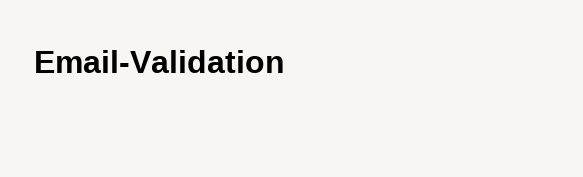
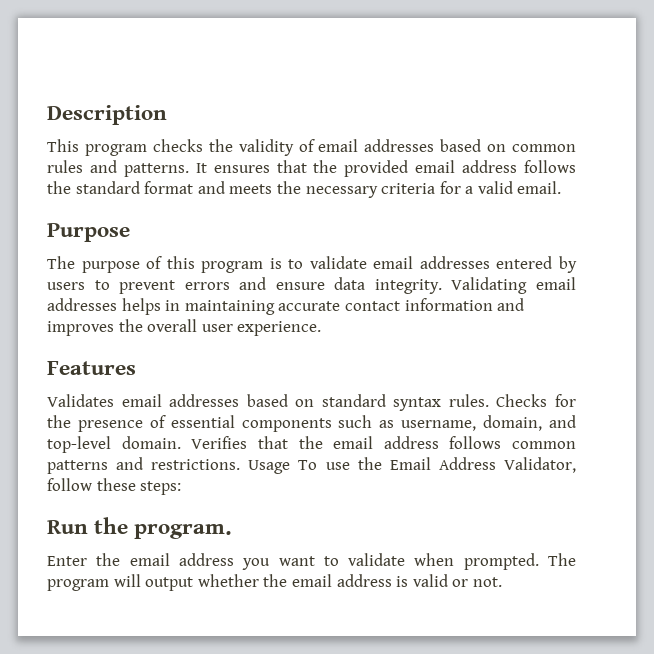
- Email-Validation
+ Description
+ This program checks the validity of email addresses based on common rules and patterns. It ensures that the provided email address follows the standard format and meets the necessary criteria for a valid email.
+ Purpose
+ The purpose of this program is to validate email addresses entered by users to prevent errors and ensure data integrity. Validating email addresses helps in maintaining accurate contact information and improves the overall user experience.
+ Features
+ Validates email addresses based on standard syntax rules. Checks for the presence of essential components such as username, domain, and top-level domain. Verifies that the email address follows common patterns and restrictions. Usage To use the Email Address Validator, follow these steps:
+ Run the program.
+ Enter the email address you want to validate when prompted. The program will output whether the email address is valid or not.

